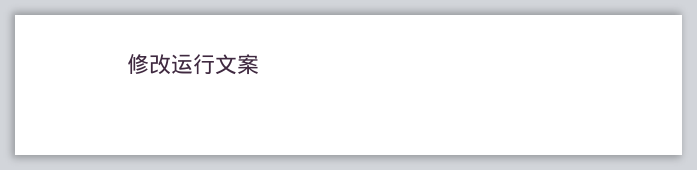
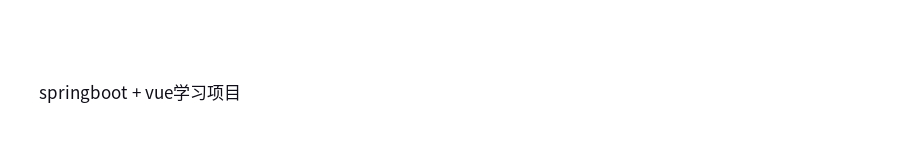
- 修改运行文案
+ springboot + vue学习项目

